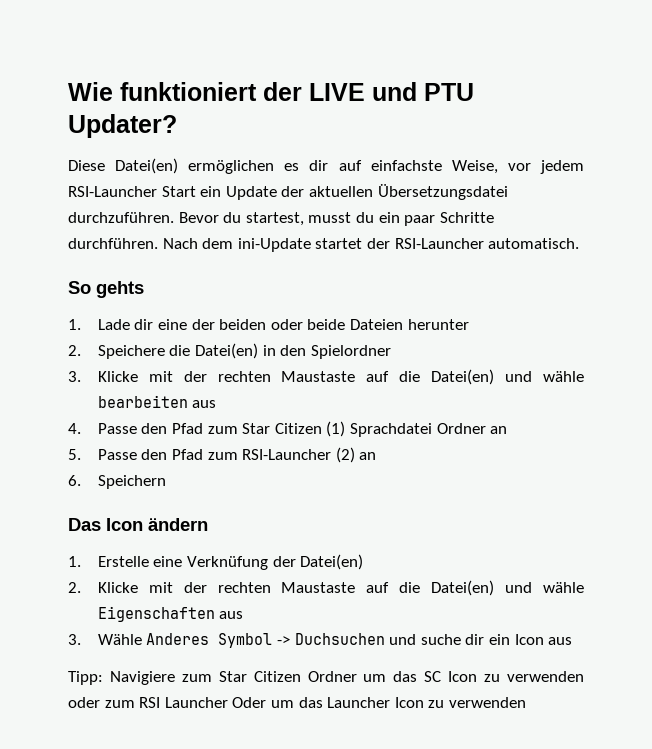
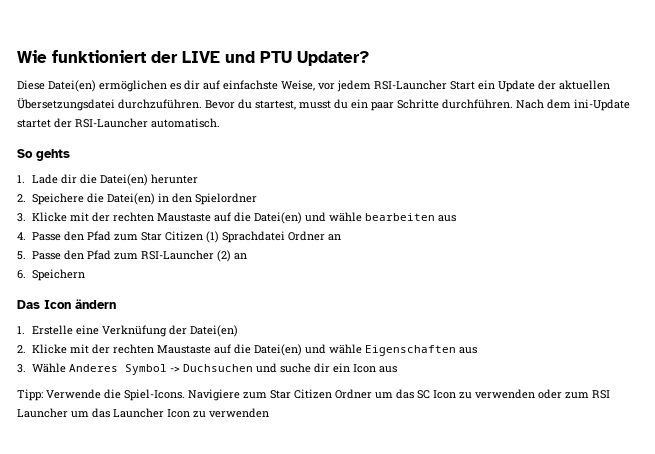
- 1. Lade dir eine der beiden oder beide Dateien herunter
+ 1. Lade dir die Datei(en) herunter
- Tipp: Navigiere zum Star Citizen Ordner um das SC Icon zu verwenden oder zum RSI Launcher Oder um das Launcher Icon zu verwenden
+ Tipp: Verwende die Spiel-Icons. Navigiere zum Star Citizen Ordner um das SC Icon zu verwenden oder zum RSI Launcher um das Launcher Icon zu verwenden

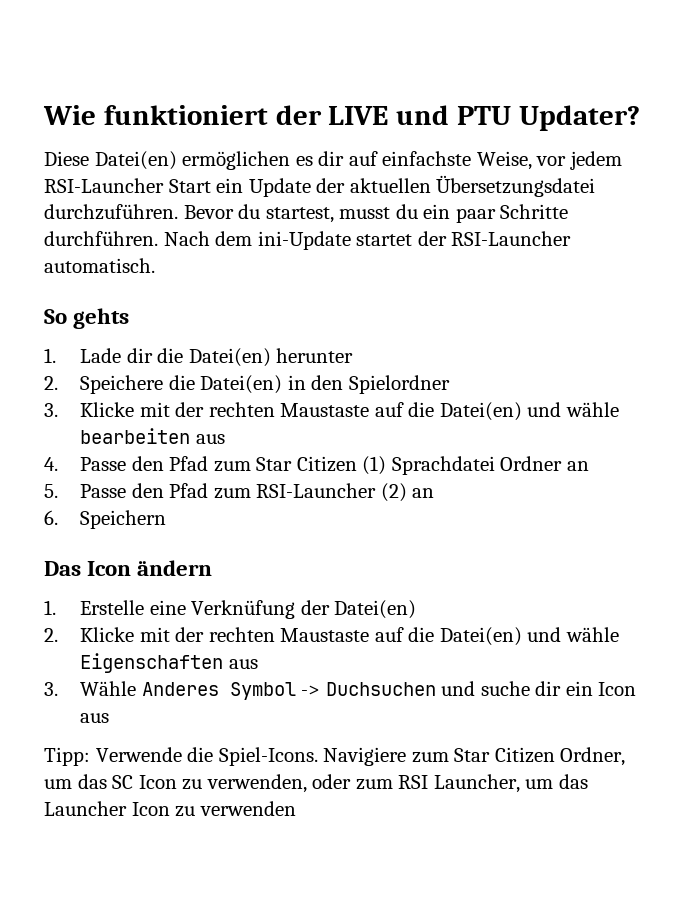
- Navigiere zum Star Citizen Ordner um das SC Icon zu verwenden oder zum RSI Launcher um das Launcher Icon zu verwenden
+ Navigiere zum Star Citizen Ordner, um das SC Icon zu verwenden, oder zum RSI Launcher, um das Launcher Icon zu verwenden

